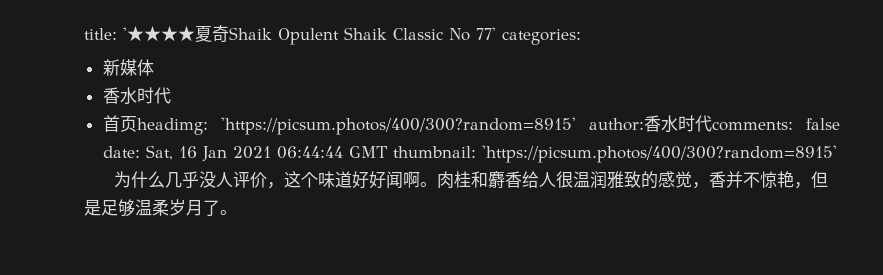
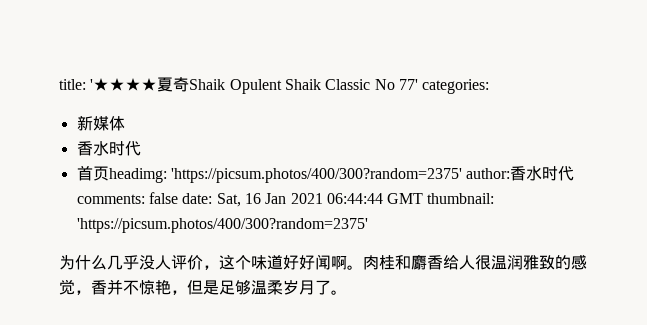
- 首页headimg: 'https://picsum.photos/400/300?random=8915' author:香水时代comments: false date: Sat, 16 Jan 2021 06:44:44 GMT thumbnail: 'https://picsum.photos/400/300?random=8915'
+ 首页headimg: 'https://picsum.photos/400/300?random=2375' author:香水时代comments: false date: Sat, 16 Jan 2021 06:44:44 GMT thumbnail: 'https://picsum.photos/400/300?random=2375'

